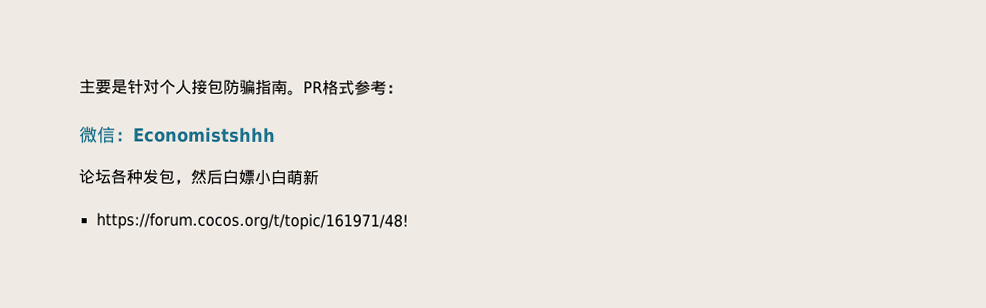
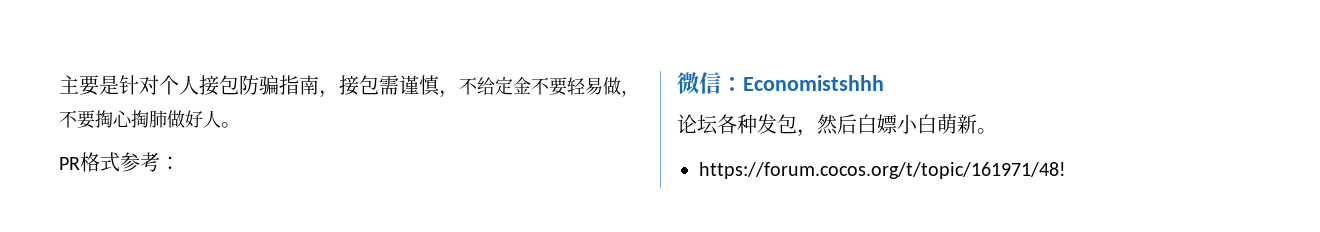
- 主要是针对个人接包防骗指南。PR格式参考：
+ 主要是针对个人接包防骗指南，接包需谨慎，不给定金不要轻易做，不要掏心掏肺做好人。
+ PR格式参考：
- 论坛各种发包，然后白嫖小白萌新
+ 论坛各种发包，然后白嫖小白萌新。

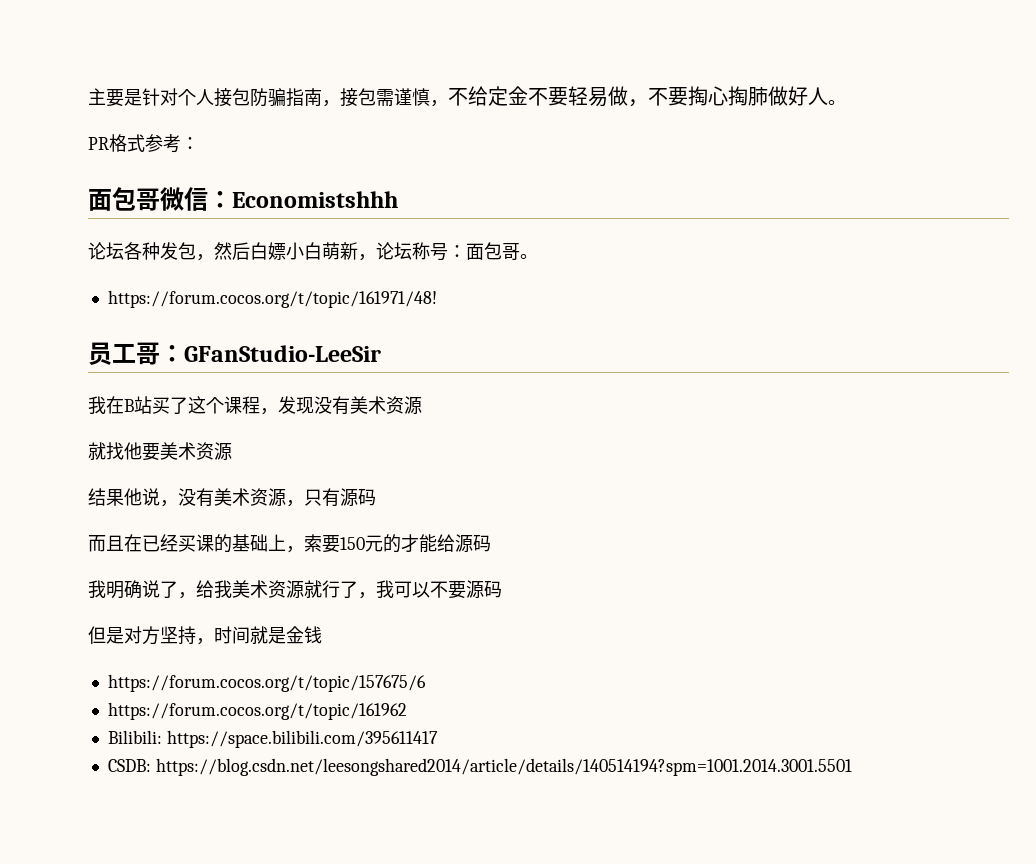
- 微信：Economistshhh
+ 面包哥微信：Economistshhh
- 论坛各种发包，然后白嫖小白萌新。
+ 论坛各种发包，然后白嫖小白萌新，论坛称号：面包哥。
  https://forum.cocos.org/t/topic/161971/48!
+ 员工哥：GFanStudio-LeeSir
+ 我在B站买了这个课程，发现没有美术资源
+ 就找他要美术资源
+ 结果他说，没有美术资源，只有源码
+ 而且在已经买课的基础上，索要150元的才能给源码
+ 我明确说了，给我美术资源就行了，我可以不要源码
+ 但是对方坚持，时间就是金钱
+ https://forum.cocos.org/t/topic/157675/6
+ https://forum.cocos.org/t/topic/161962
+ Bilibili: https://space.bilibili.com/395611417
+ CSDB: https://blog.csdn.net/leesongshared2014/article/details/140514194?spm=1001.2014.3001.5501

